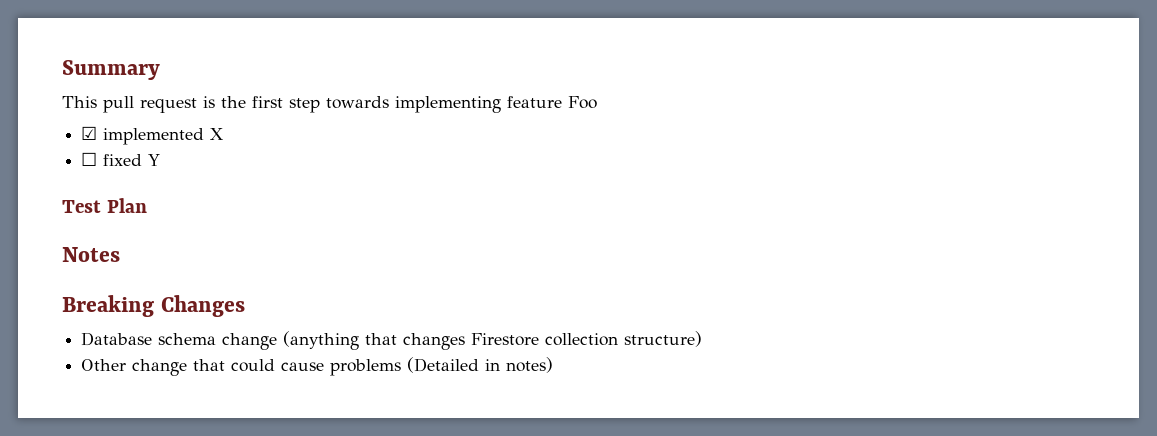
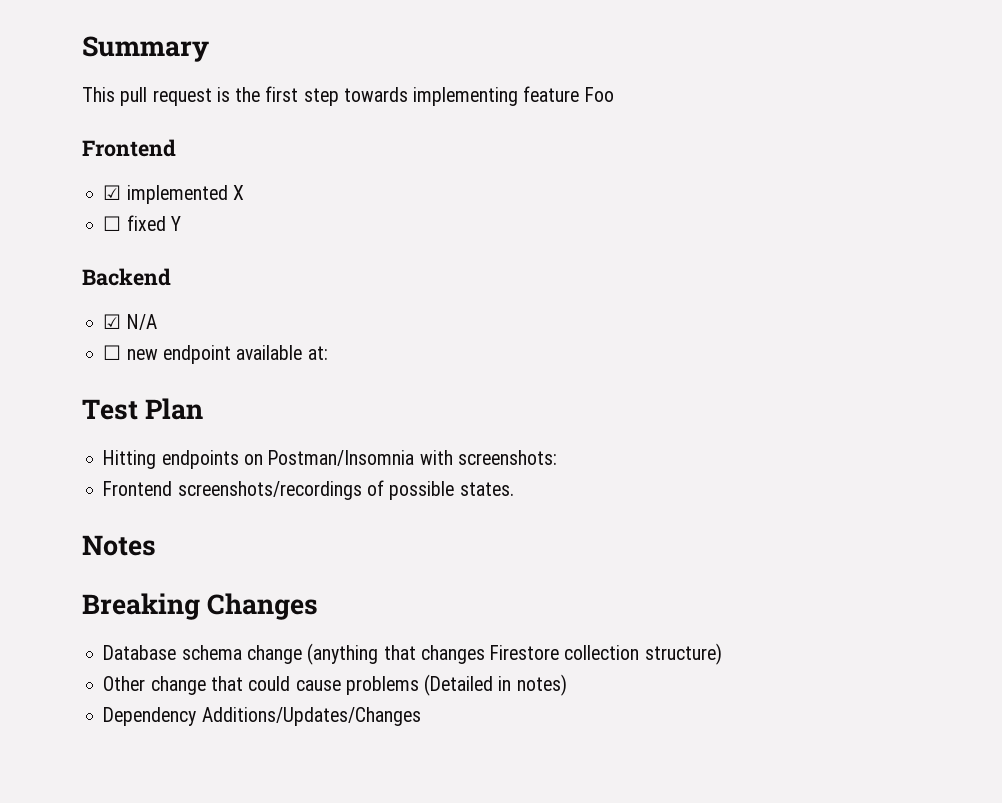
  This pull request is the first step towards implementing feature Foo
+ Frontend
+ Backend
+ ☑ N/A
+ ☐ new endpoint available at:
  Test Plan
+ Hitting endpoints on Postman/Insomnia with screenshots:
+ Frontend screenshots/recordings of possible states.
+ Dependency Additions/Updates/Changes

